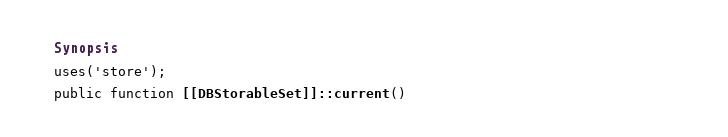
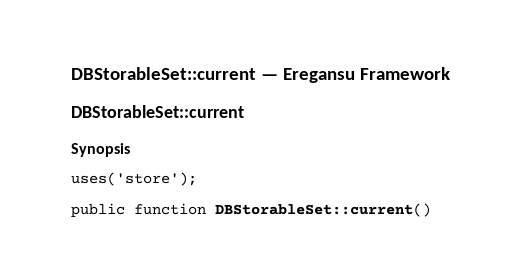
+ DBStorableSet::current — Eregansu Framework
+ DBStorableSet::current
- public function [[DBStorableSet]]::current()
+ public function DBStorableSet::current()

